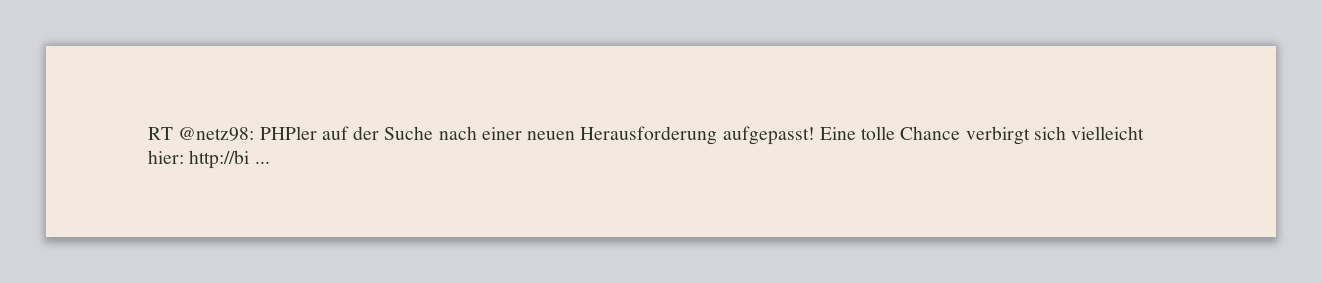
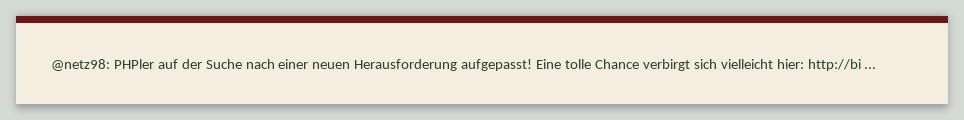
- RT @netz98: PHPler auf der Suche nach einer neuen Herausforderung aufgepasst!
+ @netz98: PHPler auf der Suche nach einer neuen Herausforderung aufgepasst!

